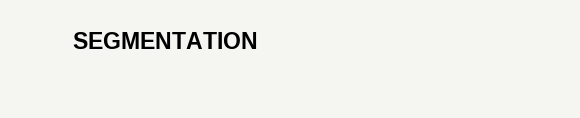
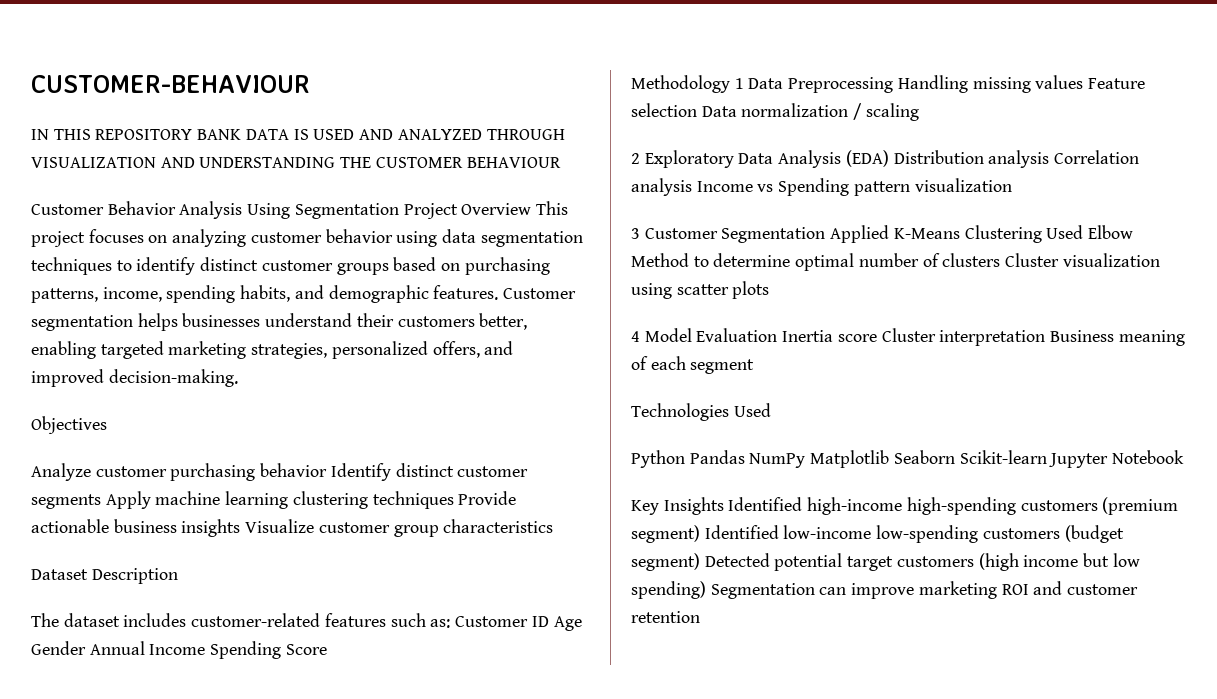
- SEGMENTATION
+ CUSTOMER-BEHAVIOUR
+ IN THIS REPOSITORY BANK DATA IS USED AND ANALYZED THROUGH VISUALIZATION AND UNDERSTANDING THE CUSTOMER BEHAVIOUR
+ Customer Behavior Analysis Using Segmentation Project Overview This project focuses on analyzing customer behavior using data segmentation techniques to identify distinct customer groups based on purchasing patterns, income, spending habits, and demographic features. Customer segmentation helps businesses understand their customers better, enabling targeted marketing strategies, personalized offers, and improved decision-making.
+ Objectives
+ Analyze customer purchasing behavior Identify distinct customer segments Apply machine learning clustering techniques Provide actionable business insights Visualize customer group characteristics
+ Dataset Description
+ The dataset includes customer-related features such as: Customer ID Age Gender Annual Income Spending Score
+ Methodology 1 Data Preprocessing Handling missing values Feature selection Data normalization / scaling
+ 2 Exploratory Data Analysis (EDA) Distribution analysis Correlation analysis Income vs Spending pattern visualization
+ 3 Customer Segmentation Applied K-Means Clustering Used Elbow Method to determine optimal number of clusters Cluster visualization using scatter plots
+ 4 Model Evaluation Inertia score Cluster interpretation Business meaning of each segment
+ Technologies Used
+ Python Pandas NumPy Matplotlib Seaborn Scikit-learn Jupyter Notebook
+ Key Insights Identified high-income high-spending customers (premium segment) Identified low-income low-spending customers (budget segment) Detected potential target customers (high income but low spending) Segmentation can improve marketing ROI and customer retention

